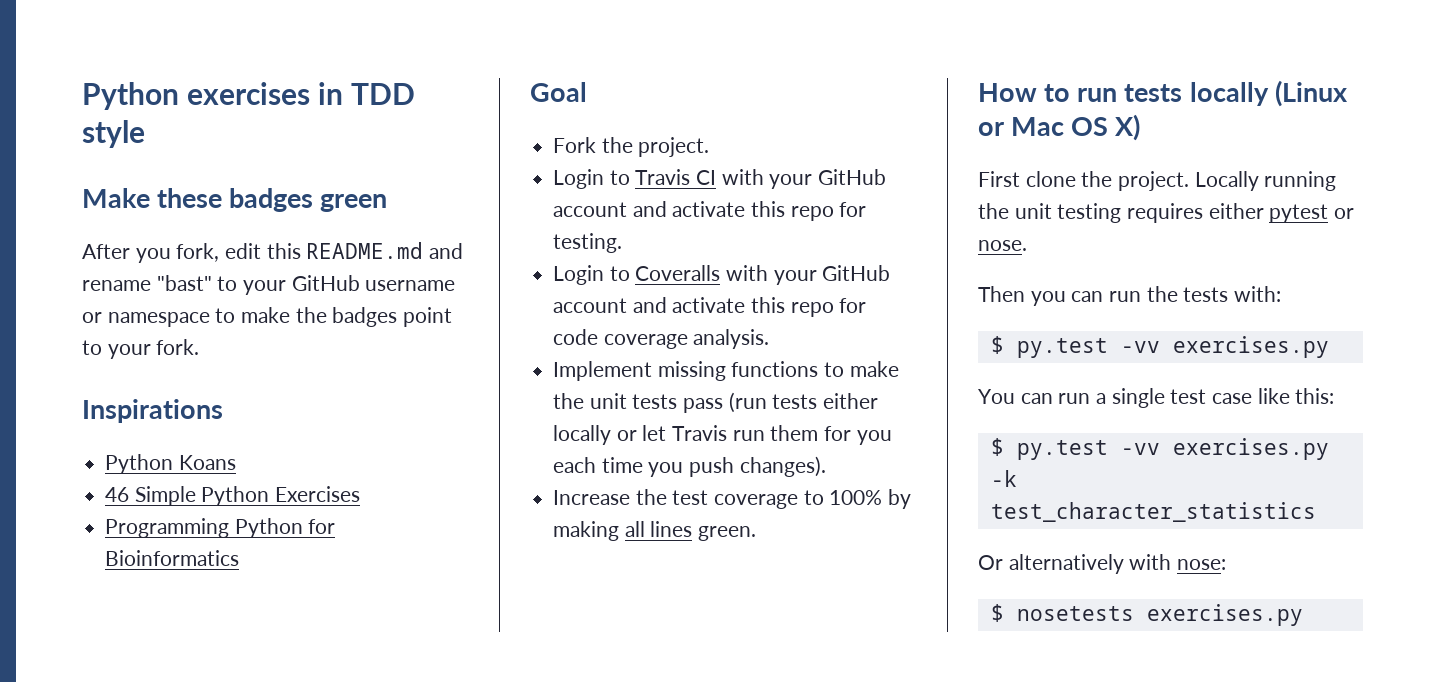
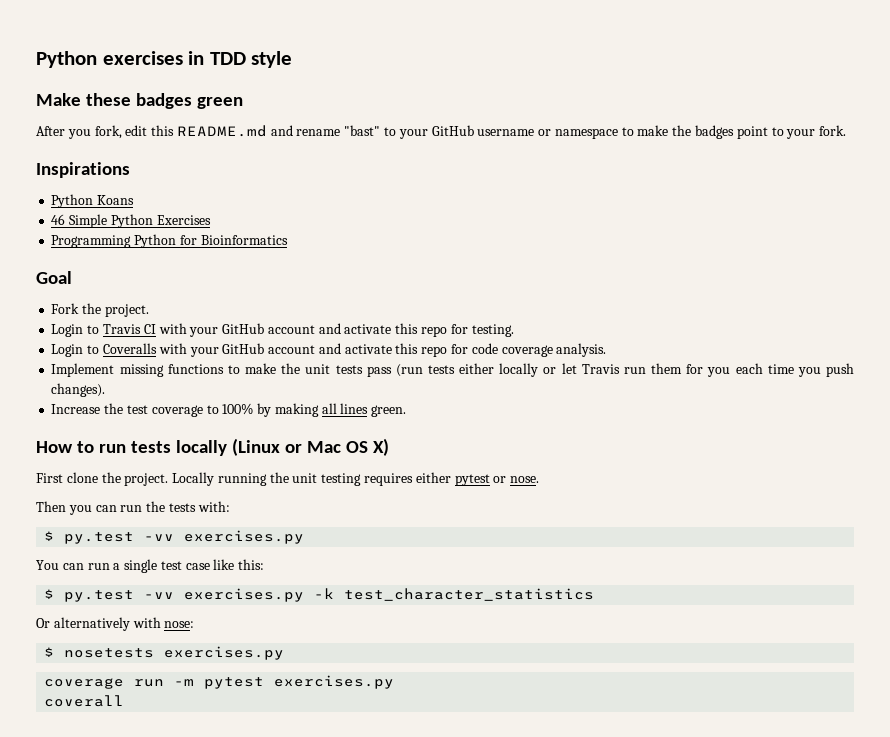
+ coverage run -m pytest exercises.py
+ coverall

